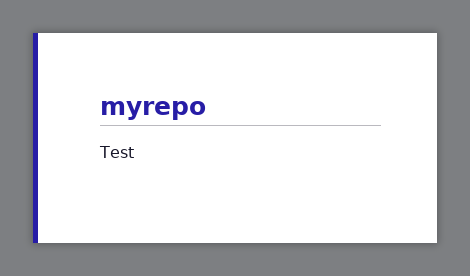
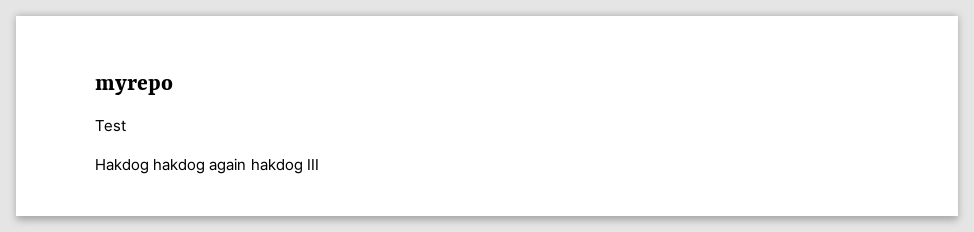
+ Hakdog hakdog again hakdog III

